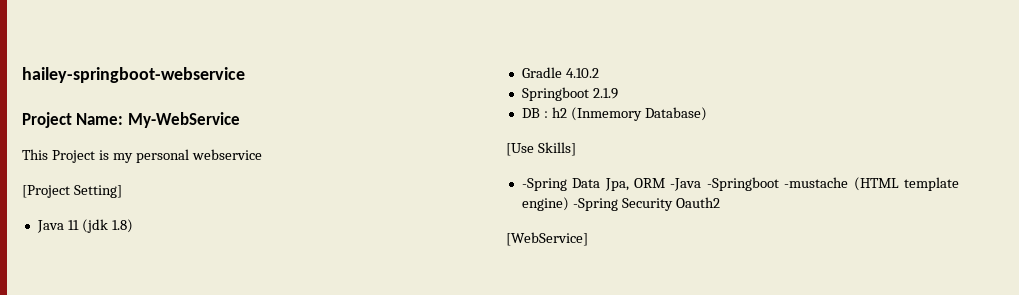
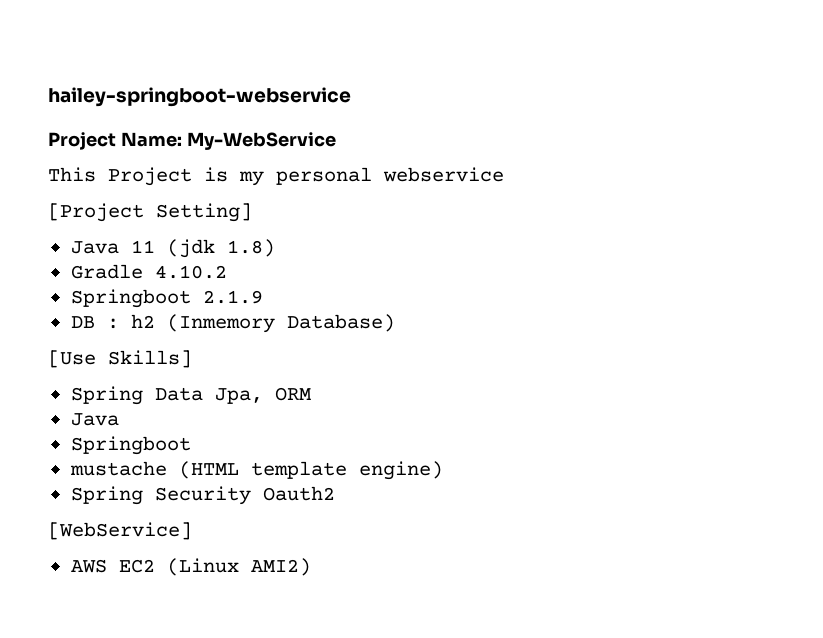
- -Spring Data Jpa, ORM -Java -Springboot -mustache (HTML template engine) -Spring Security Oauth2
+ Spring Data Jpa, ORM
+ Java
+ Springboot
+ mustache (HTML template engine)
+ Spring Security Oauth2
+ AWS EC2 (Linux AMI2)

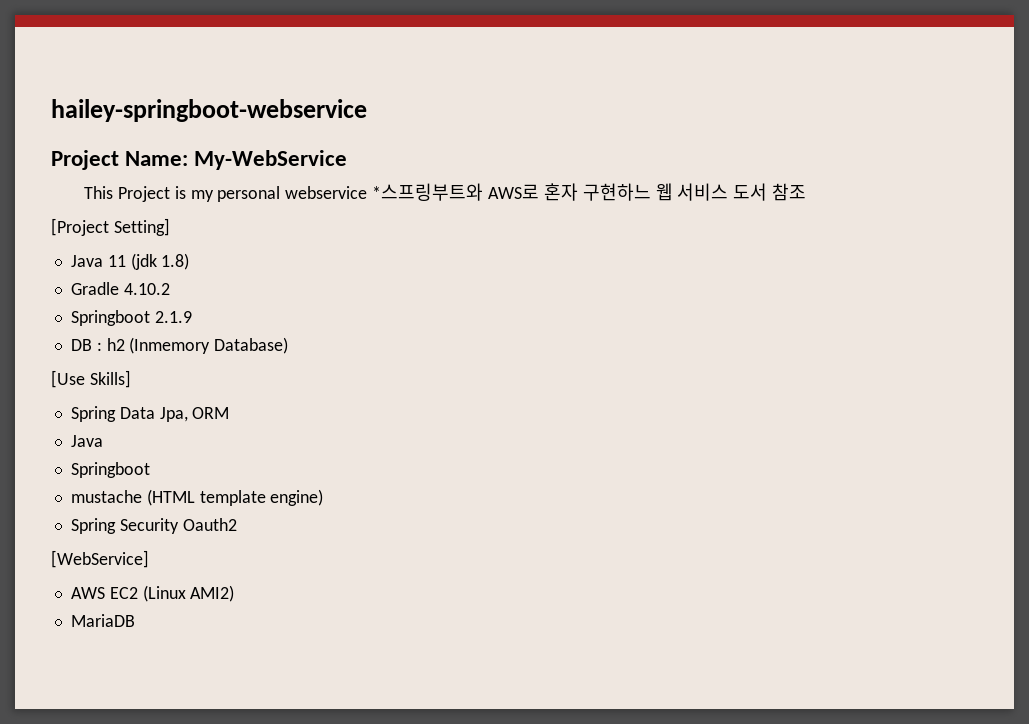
- This Project is my personal webservice
+ This Project is my personal webservice *스프링부트와 AWS로 혼자 구현하느 웹 서비스 도서 참조
+ MariaDB

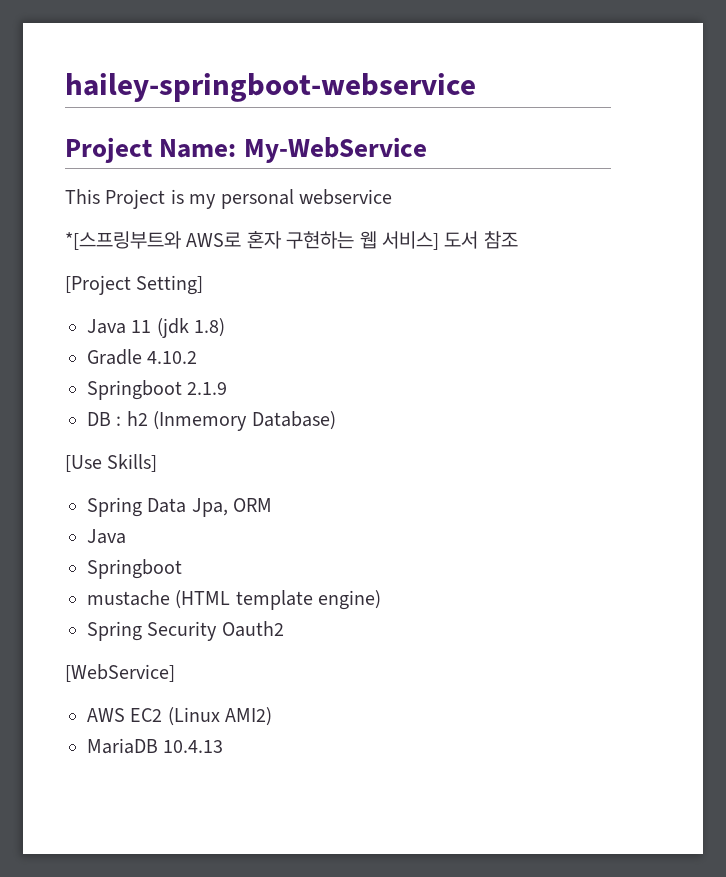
- This Project is my personal webservice *스프링부트와 AWS로 혼자 구현하느 웹 서비스 도서 참조
+ This Project is my personal webservice
+ *[스프링부트와 AWS로 혼자 구현하는 웹 서비스] 도서 참조
- MariaDB
+ MariaDB 10.4.13

